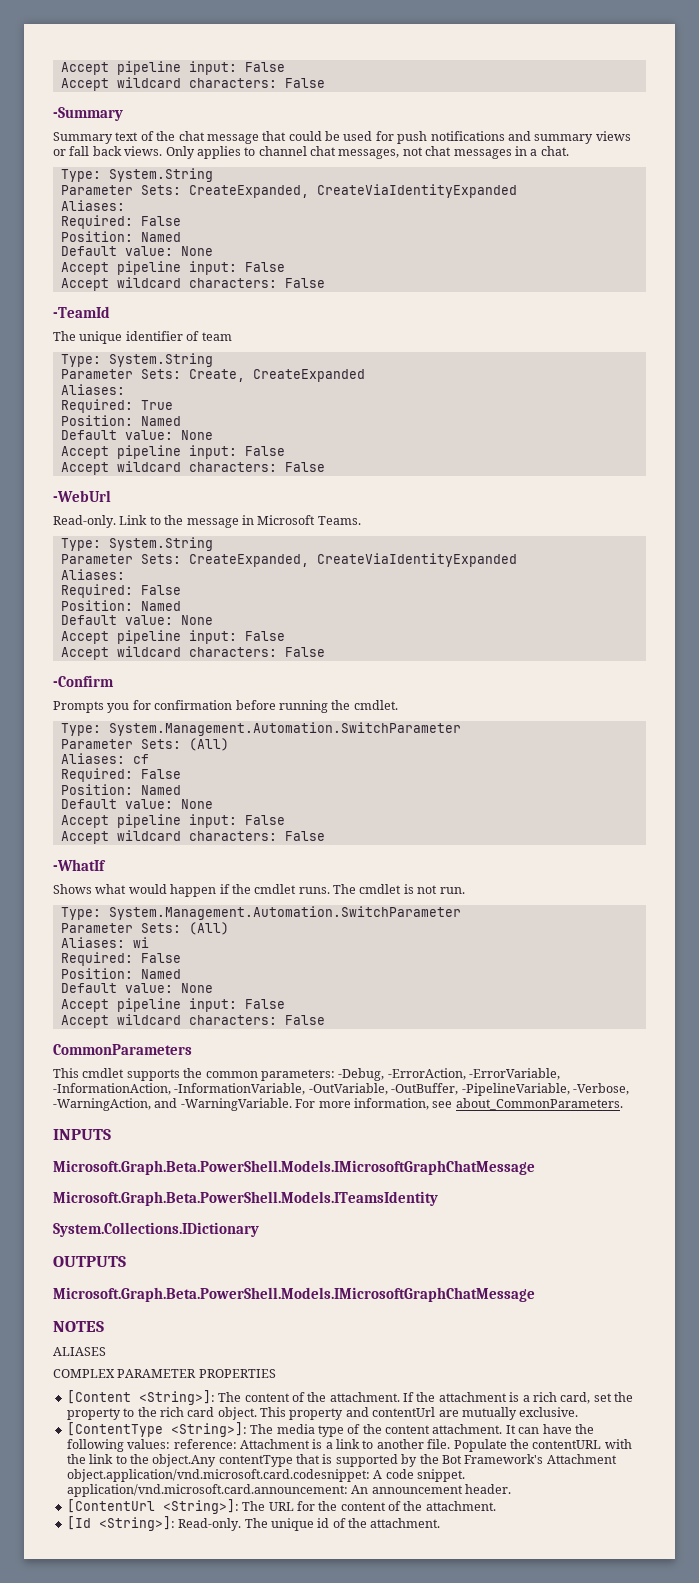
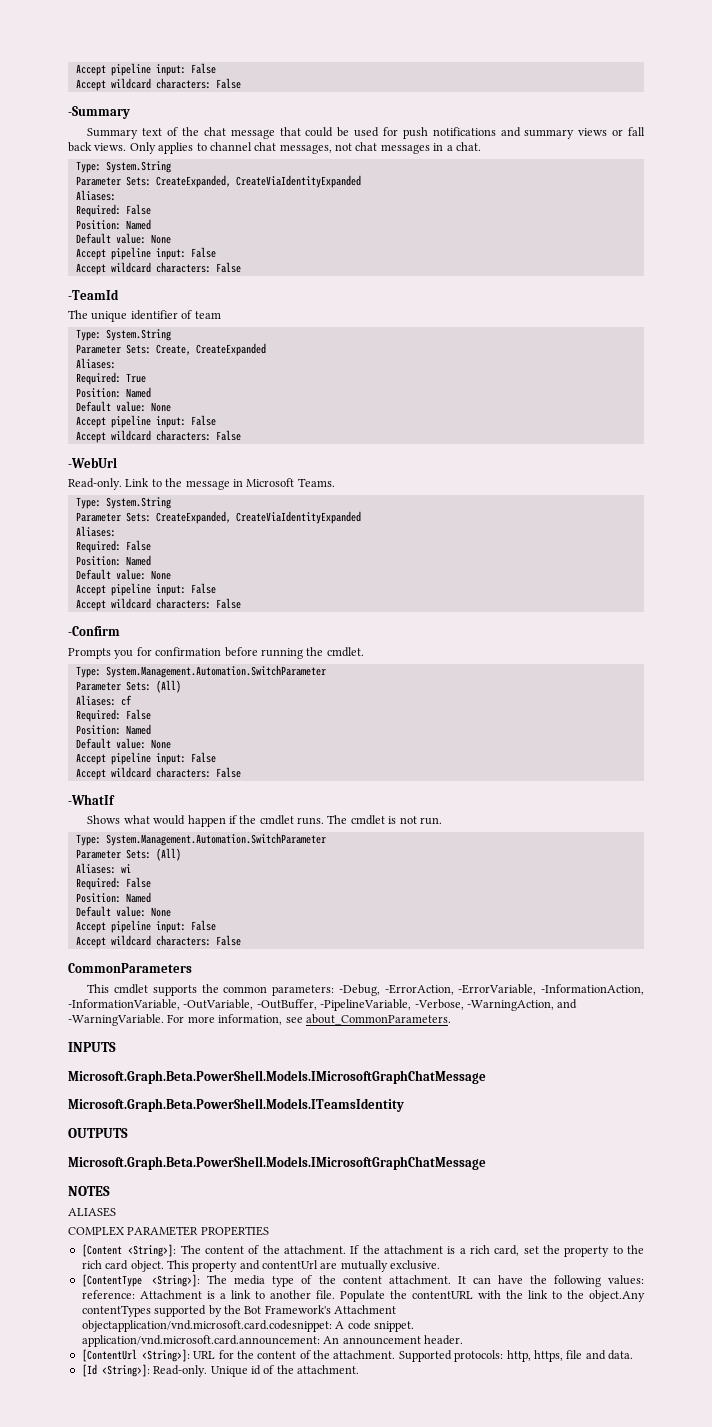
- System.Collections.IDictionary
- Populate the contentURL with the link to the object.Any contentType that is supported by the Bot Framework's Attachment object.application/vnd.microsoft.card.codesnippet: A code snippet. application/vnd.microsoft.card.announcement: An announcement header.
+ Populate the contentURL with the link to the object.Any contentTypes supported by the Bot Framework's Attachment objectapplication/vnd.microsoft.card.codesnippet: A code snippet. application/vnd.microsoft.card.announcement: An announcement header.
- [ContentUrl <String>]: The URL for the content of the attachment.
+ [ContentUrl <String>]: URL for the content of the attachment. Supported protocols: http, https, file and data.
- The unique id of the attachment.
+ Unique id of the attachment.

